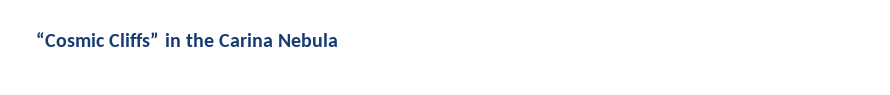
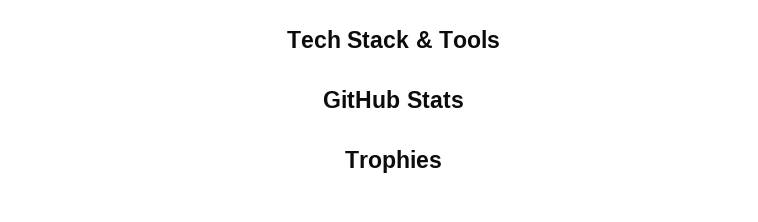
- “Cosmic Cliffs” in the Carina Nebula
+ Tech Stack & Tools
+ GitHub Stats
+ Trophies

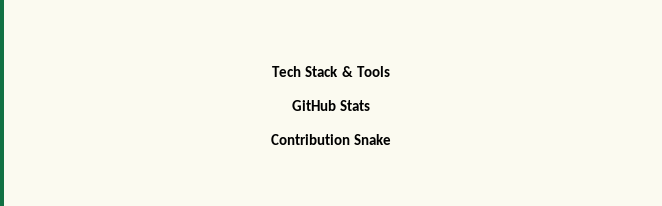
- Trophies
+ Contribution Snake

